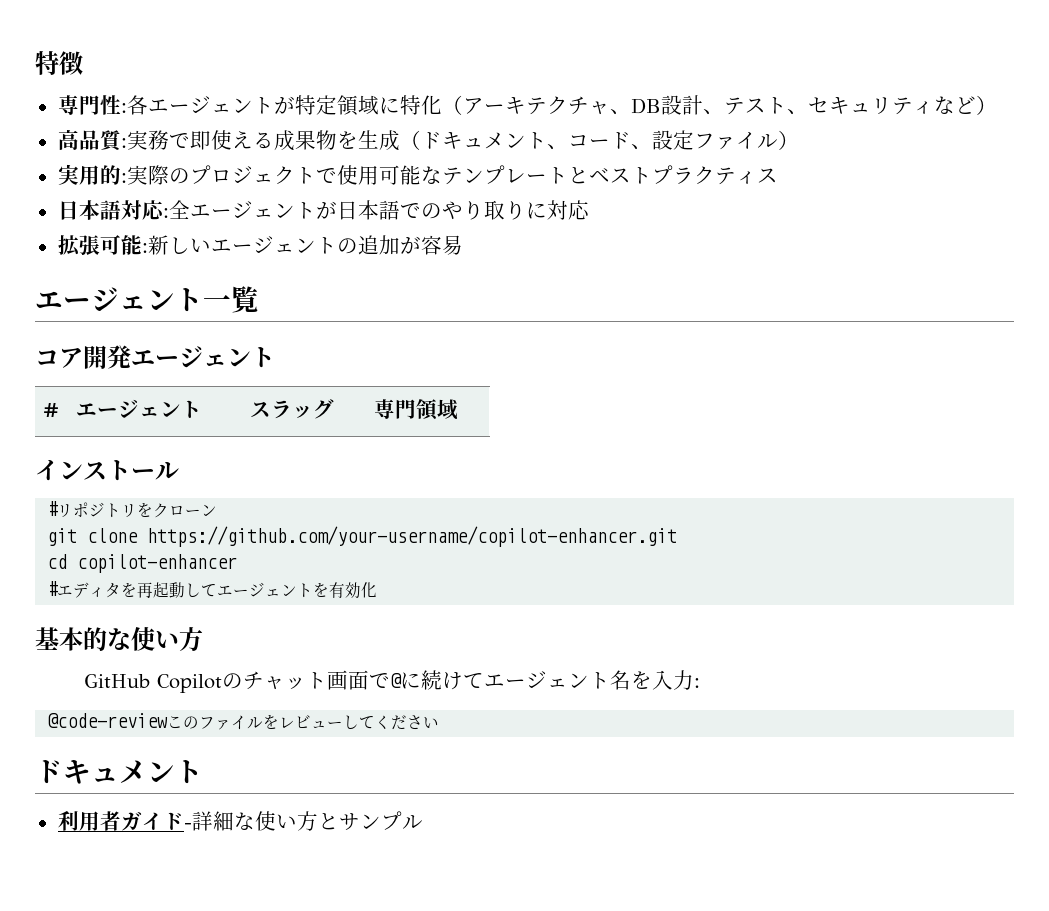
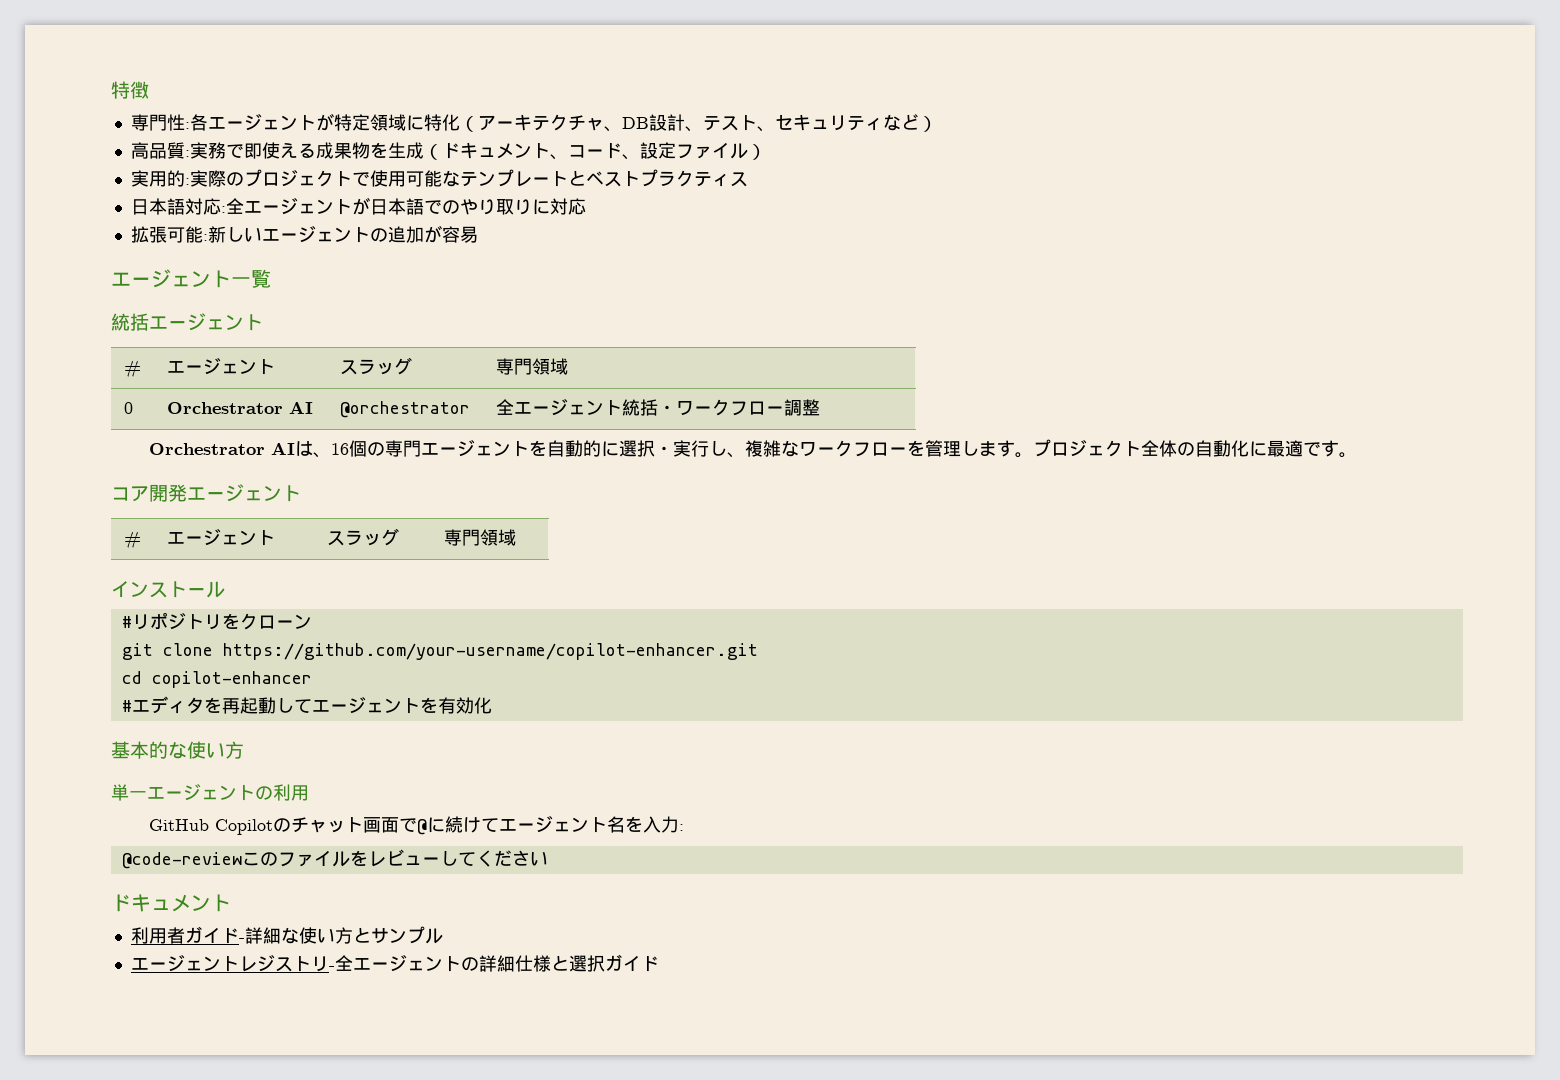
+ 統括エージェント
+ # | エージェント | スラッグ | 専門領域
+ 0 | Orchestrator AI | @orchestrator | 全エージェント統括・ワークフロー調整
+ Orchestrator AIは、16個の専門エージェントを自動的に選択・実行し、複雑なワークフローを管理します。プロジェクト全体の自動化に最適です。
+ 単一エージェントの利用
+ エージェントレジストリ-全エージェントの詳細仕様と選択ガイド

